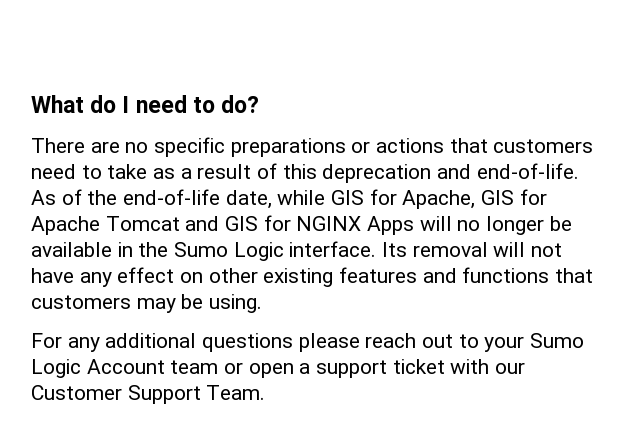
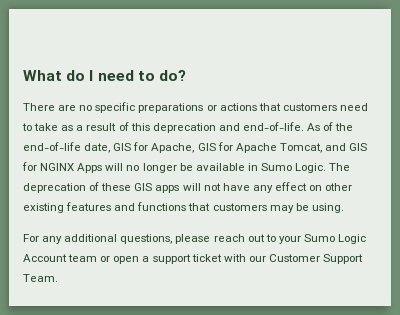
- As of the end-of-life date, while GIS for Apache, GIS for Apache Tomcat and GIS for NGINX Apps will no longer be available in the Sumo Logic interface. Its removal will not have any effect on other existing features and functions that customers may be using.
+ As of the end-of-life date, GIS for Apache, GIS for Apache Tomcat, and GIS for NGINX Apps will no longer be available in Sumo Logic. The deprecation of these GIS apps will not have any effect on other existing features and functions that customers may be using.
- For any additional questions please reach out to your Sumo Logic Account team or open a support ticket with our Customer Support Team.
+ For any additional questions, please reach out to your Sumo Logic Account team or open a support ticket with our Customer Support Team.

